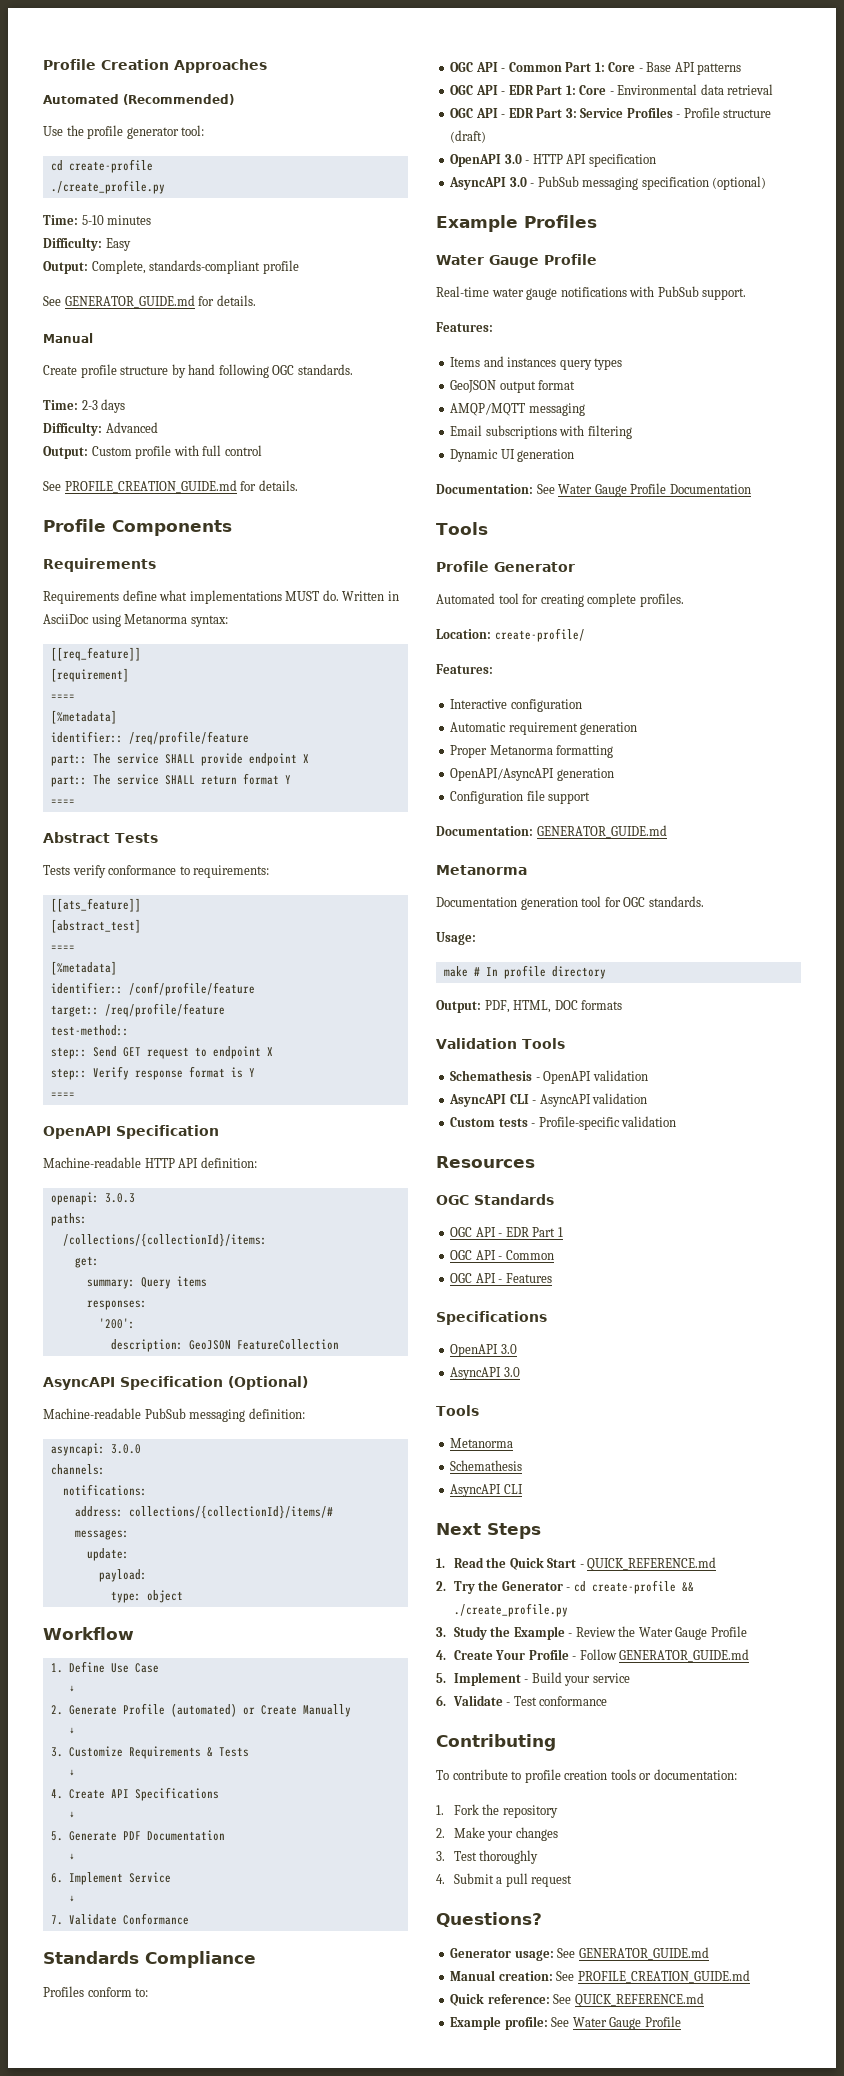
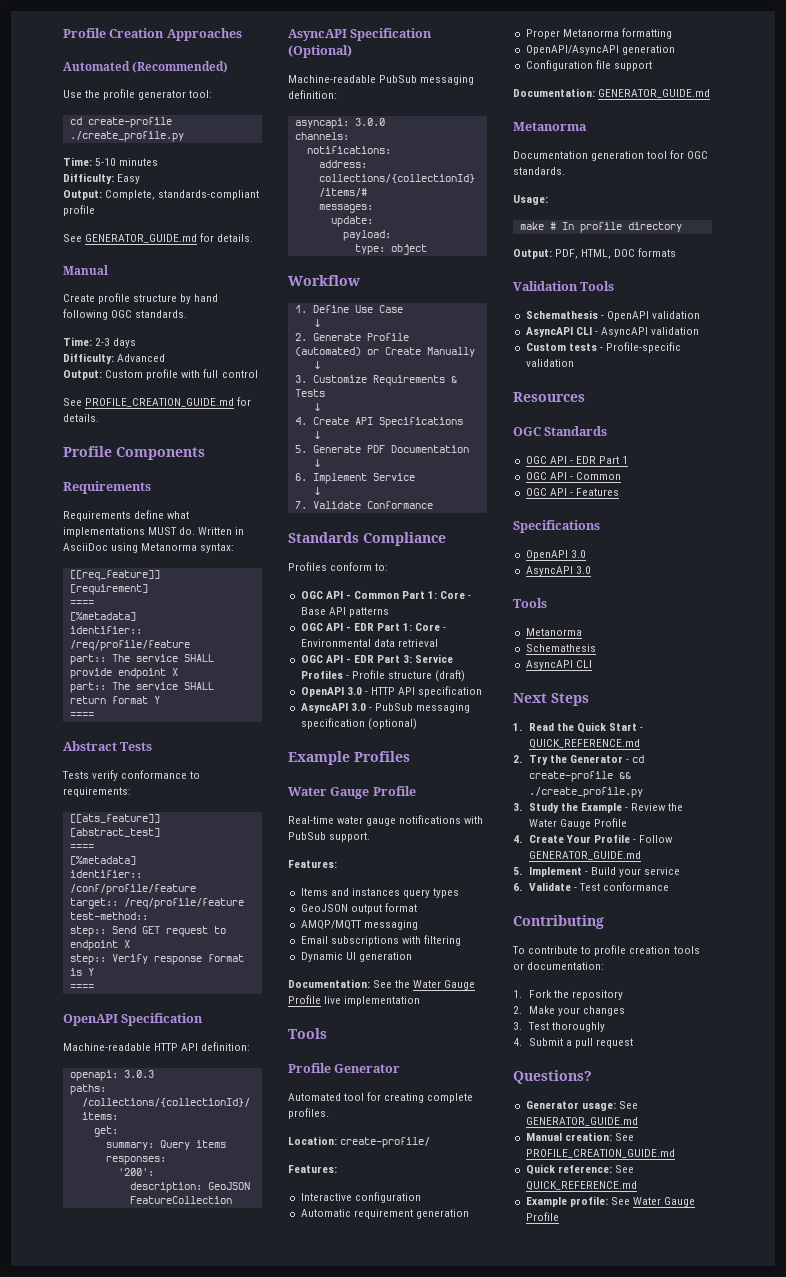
- Documentation: See Water Gauge Profile Documentation
+ Documentation: See the Water Gauge Profile live implementation

